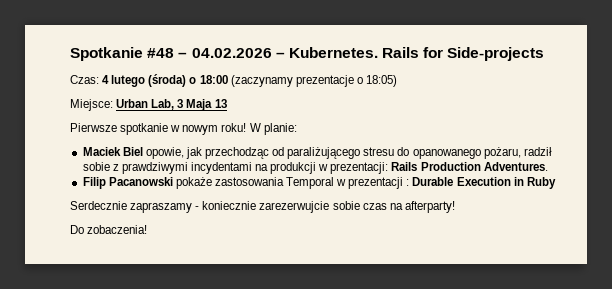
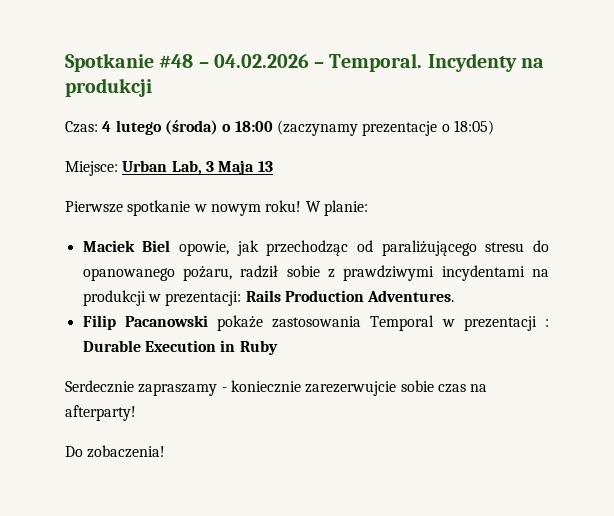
- Spotkanie #48 – 04.02.2026 – Kubernetes. Rails for Side-projects
+ Spotkanie #48 – 04.02.2026 – Temporal. Incydenty na produkcji

